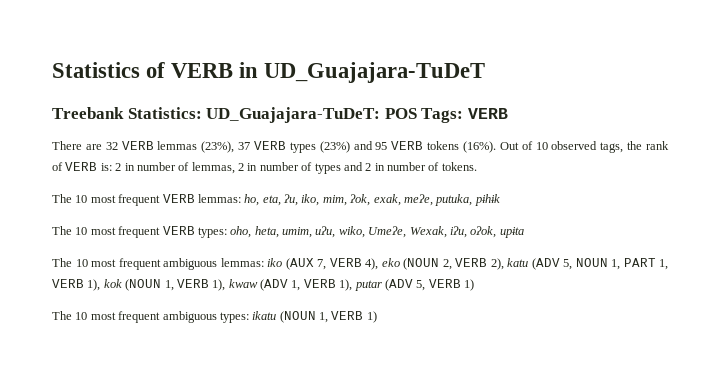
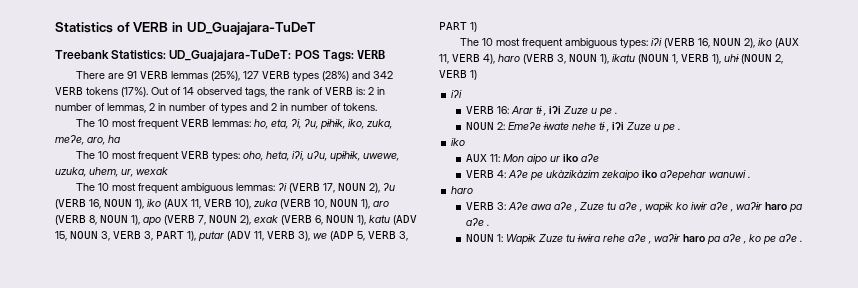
- There are 32 VERB lemmas (23%), 37 VERB types (23%) and 95 VERB tokens (16%).
+ There are 91 VERB lemmas (25%), 127 VERB types (28%) and 342 VERB tokens (17%).
- Out of 10 observed tags, the rank of VERB is: 2 in number of lemmas, 2 in number of types and 2 in number of tokens.
+ Out of 14 observed tags, the rank of VERB is: 2 in number of lemmas, 2 in number of types and 2 in number of tokens.
- The 10 most frequent VERB lemmas: ho, eta, ʔu, iko, mim, ʔok, exak, meʔe, putuka, pɨhɨk
+ The 10 most frequent VERB lemmas: ho, eta, ʔi, ʔu, pɨhɨk, iko, zuka, meʔe, aro, ha
- The 10 most frequent VERB types: oho, heta, umim, uʔu, wiko, Umeʔe, Wexak, iʔu, oʔok, upɨta
+ The 10 most frequent VERB types: oho, heta, iʔi, uʔu, upɨhɨk, uwewe, uzuka, uhem, ur, wexak
- The 10 most frequent ambiguous lemmas: iko (AUX 7, VERB 4), eko (NOUN 2, VERB 2), katu (ADV 5, NOUN 1, PART 1, VERB 1), kok (NOUN 1, VERB 1), kwaw (ADV 1, VERB 1), putar (ADV 5, VERB 1)
+ The 10 most frequent ambiguous lemmas: ʔi (VERB 17, NOUN 2), ʔu (VERB 16, NOUN 1), iko (AUX 11, VERB 10), zuka (VERB 10, NOUN 1), aro (VERB 8, NOUN 1), apo (VERB 7, NOUN 2), exak (VERB 6, NOUN 1), katu (ADV 15, NOUN 3, VERB 3, PART 1), putar (ADV 11, VERB 3), we (ADP 5, VERB 3, PART 1)
- The 10 most frequent ambiguous types: ikatu (NOUN 1, VERB 1)
+ The 10 most frequent ambiguous types: iʔi (VERB 16, NOUN 2), iko (AUX 11, VERB 4), haro (VERB 3, NOUN 1), ikatu (NOUN 1, VERB 1), uhɨ (NOUN 2, VERB 1)
+ iʔi
+ VERB 16: Arar tɨ , iʔi Zuze u pe .
+ NOUN 2: Emeʔe ɨwate nehe tɨ , iʔi Zuze u pe .
+ iko
+ AUX 11: Mon aipo ur iko aʔe
+ VERB 4: Aʔe pe ukàzikàzim zekaipo iko aʔepehar wanuwi .
+ haro
+ VERB 3: Aʔe awa aʔe , Zuze tu aʔe , wapɨk ko iwɨr aʔe , waʔɨr haro pa aʔe .
+ NOUN 1: Wapɨk Zuze tu ɨwɨra rehe aʔe , waʔɨr haro pa aʔe , ko pe aʔe .

